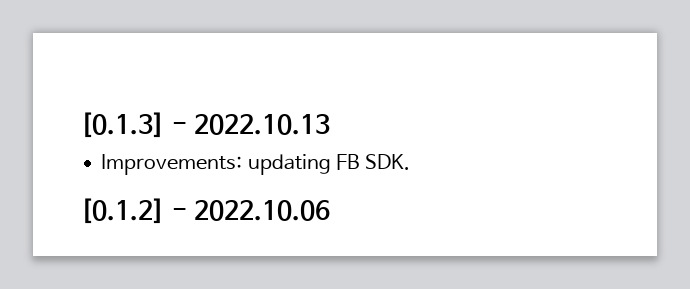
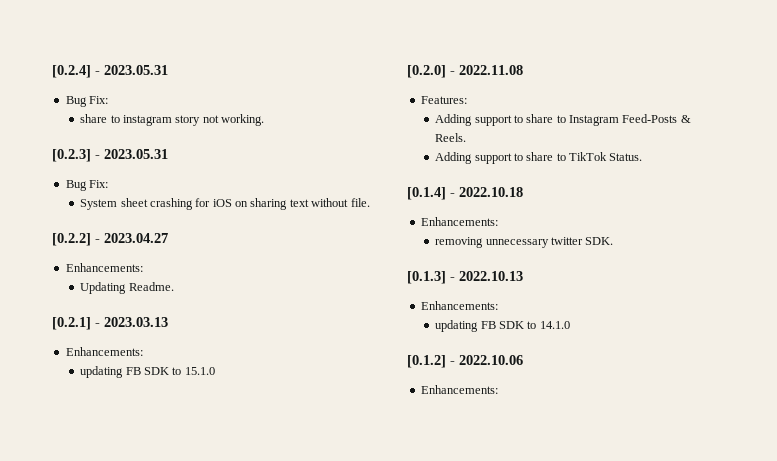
+ [0.2.4] - 2023.05.31
+ Bug Fix:
+ share to instagram story not working.
+ [0.2.3] - 2023.05.31
+ Bug Fix:
+ System sheet crashing for iOS on sharing text without file.
+ [0.2.2] - 2023.04.27
+ Enhancements:
+ Updating Readme.
+ [0.2.1] - 2023.03.13
+ Enhancements:
+ updating FB SDK to 15.1.0
+ [0.2.0] - 2022.11.08
+ Features:
+ Adding support to share to Instagram Feed-Posts & Reels.
+ Adding support to share to TikTok Status.
+ [0.1.4] - 2022.10.18
+ Enhancements:
+ removing unnecessary twitter SDK.
  [0.1.3] - 2022.10.13
- Improvements: updating FB SDK.
+ Enhancements:
+ updating FB SDK to 14.1.0
  [0.1.2] - 2022.10.06
+ Enhancements:

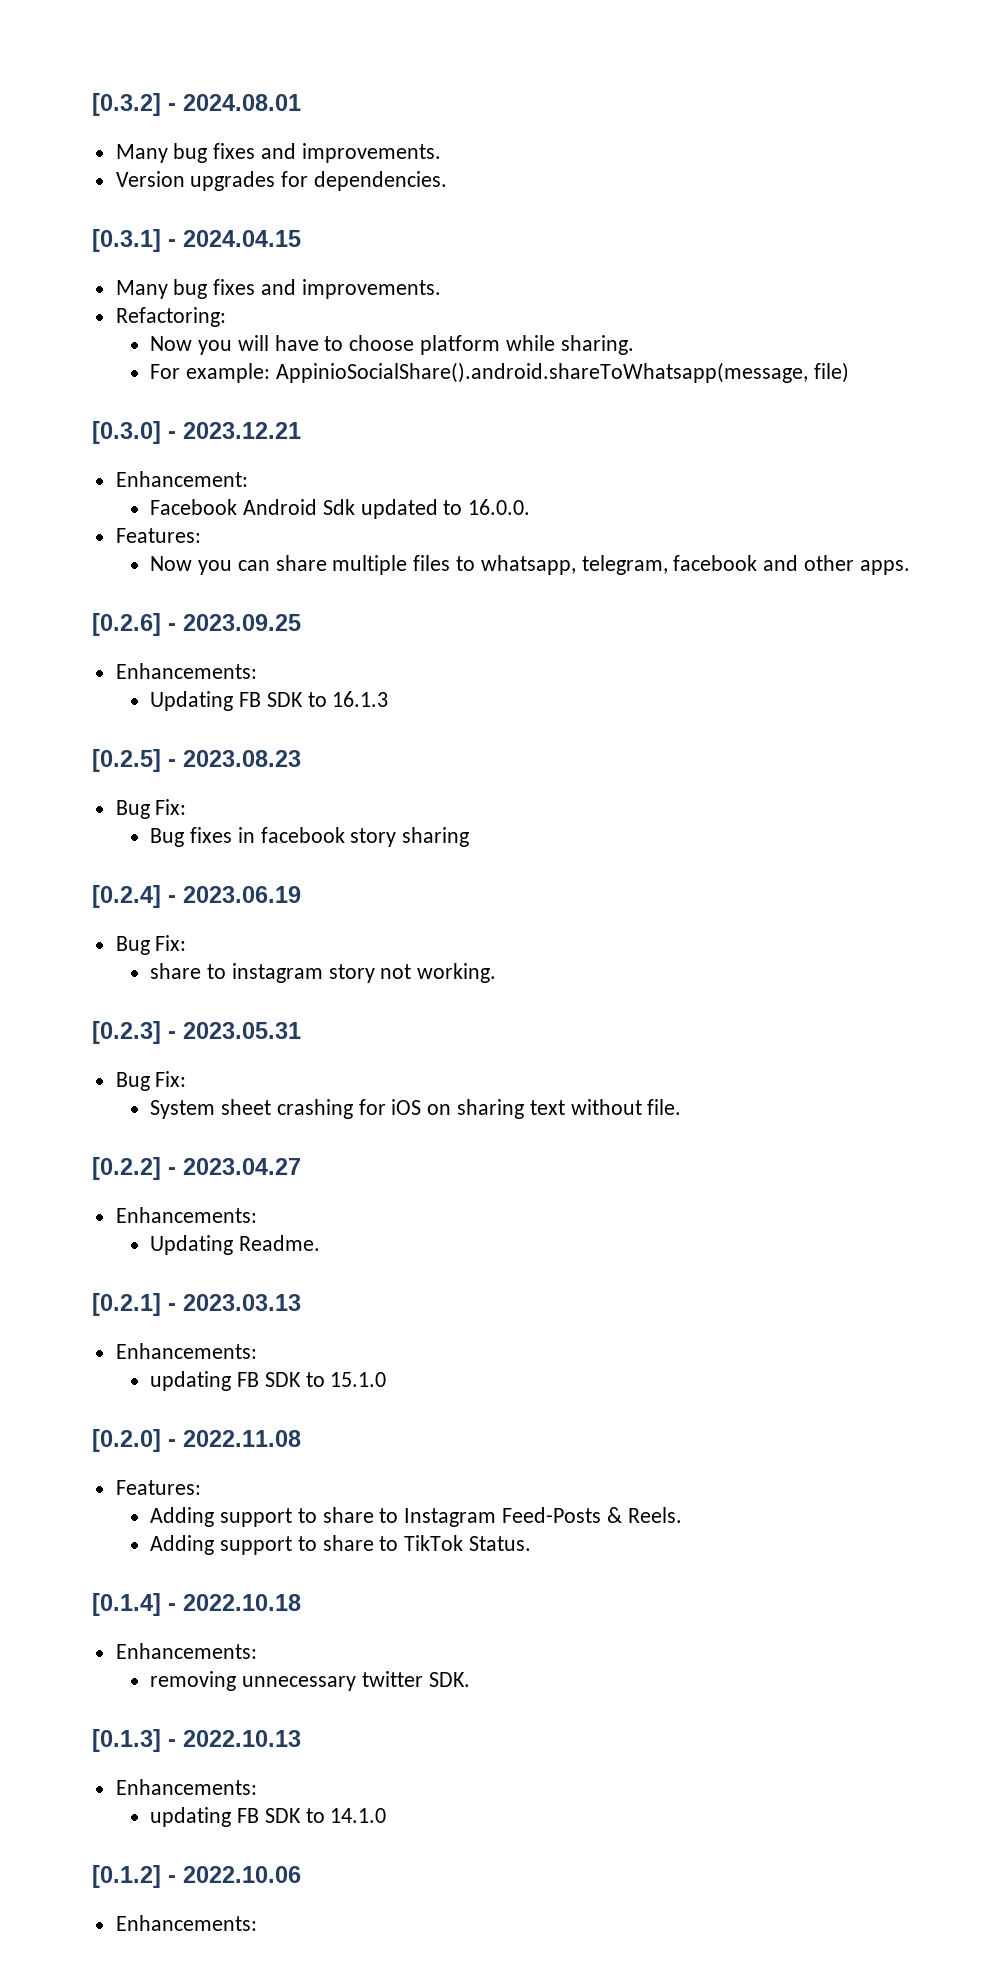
+ [0.3.2] - 2024.08.01
+ Many bug fixes and improvements.
+ Version upgrades for dependencies.
+ [0.3.1] - 2024.04.15
+ Many bug fixes and improvements.
+ Refactoring:
+ Now you will have to choose platform while sharing.
+ For example: AppinioSocialShare().android.shareToWhatsapp(message, file)
+ [0.3.0] - 2023.12.21
+ Enhancement:
+ Facebook Android Sdk updated to 16.0.0.
+ Features:
+ Now you can share multiple files to whatsapp, telegram, facebook and other apps.
+ [0.2.6] - 2023.09.25
+ Enhancements:
+ Updating FB SDK to 16.1.3
+ [0.2.5] - 2023.08.23
+ Bug Fix:
+ Bug fixes in facebook story sharing
- [0.2.4] - 2023.05.31
+ [0.2.4] - 2023.06.19

